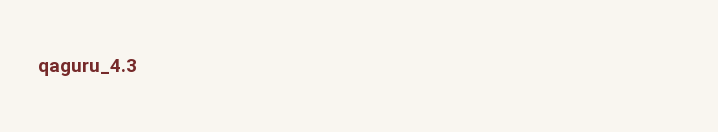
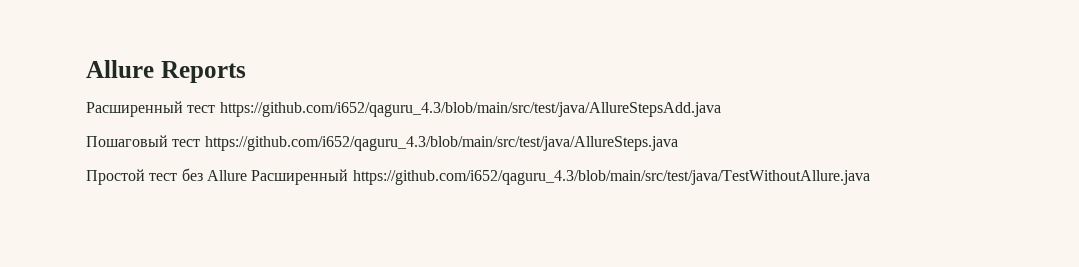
- qaguru_4.3
+ Allure Reports
+ Расширенный тест https://github.com/i652/qaguru_4.3/blob/main/src/test/java/AllureStepsAdd.java
+ Пошаговый тест https://github.com/i652/qaguru_4.3/blob/main/src/test/java/AllureSteps.java
+ Простой тест без Allure Расширенный https://github.com/i652/qaguru_4.3/blob/main/src/test/java/TestWithoutAllure.java

